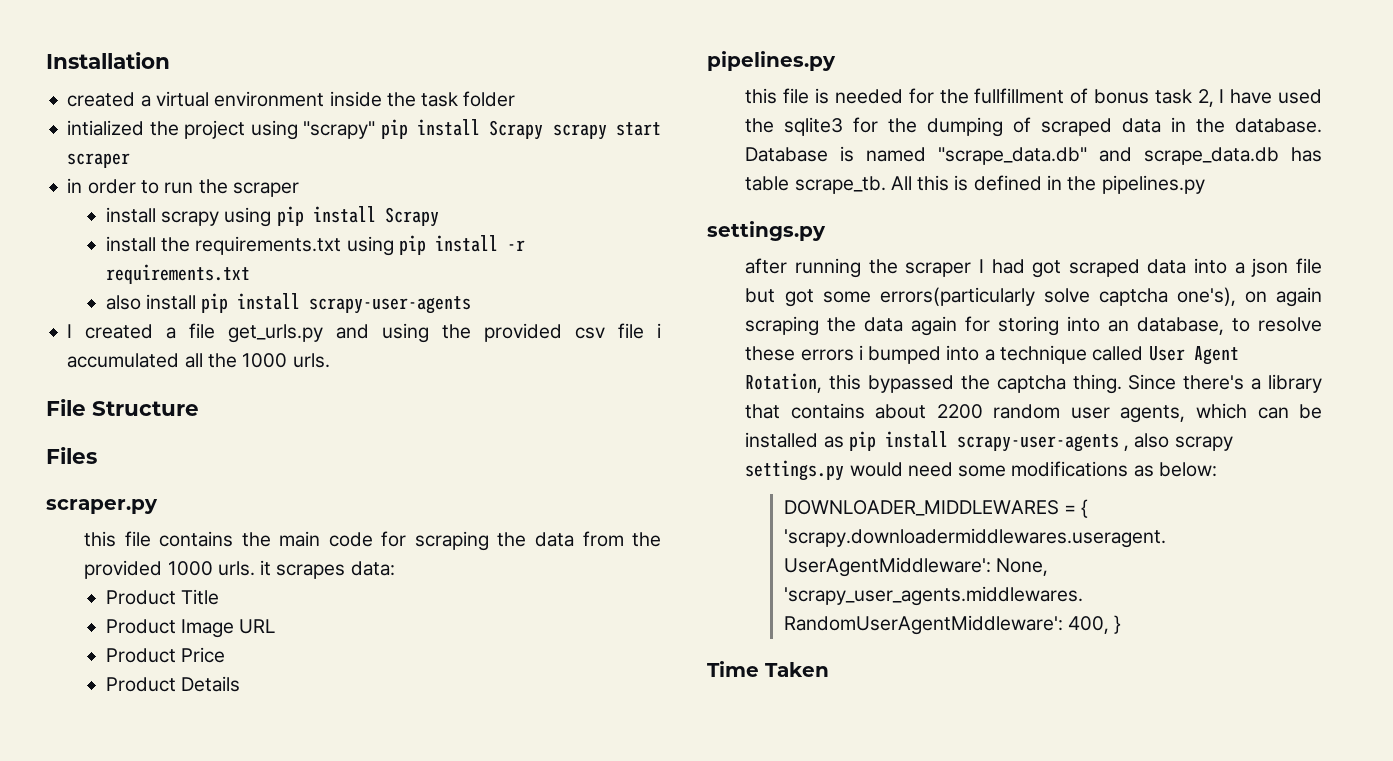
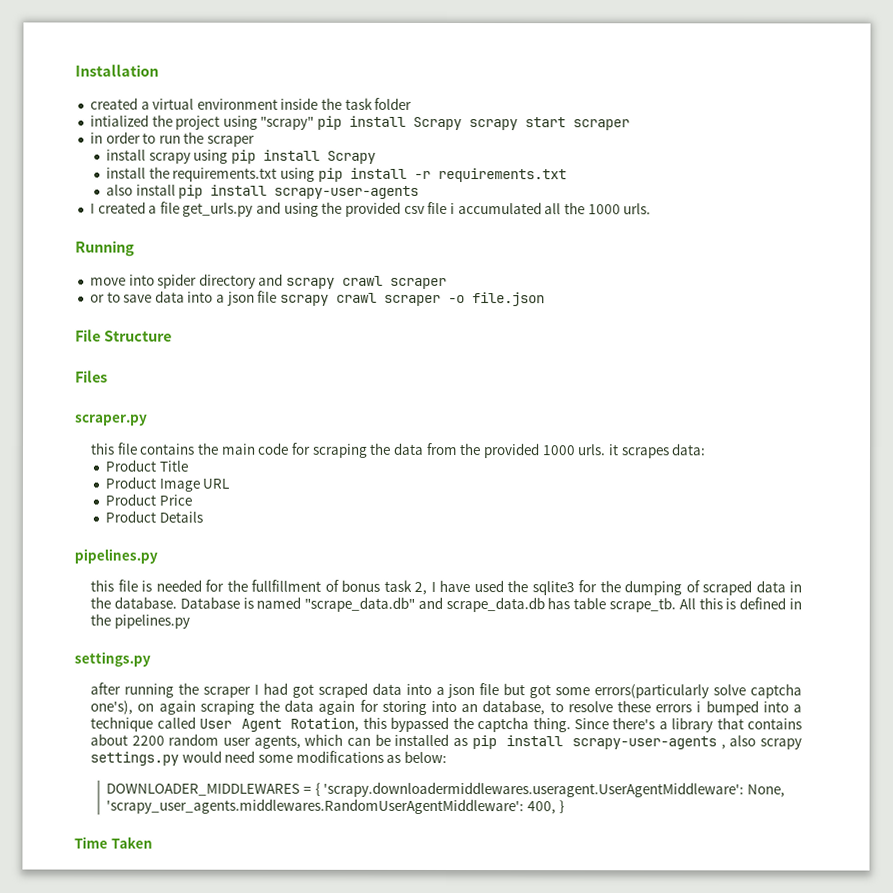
+ Running
+ move into spider directory and scrapy crawl scraper
+ or to save data into a json file scrapy crawl scraper -o file.json

